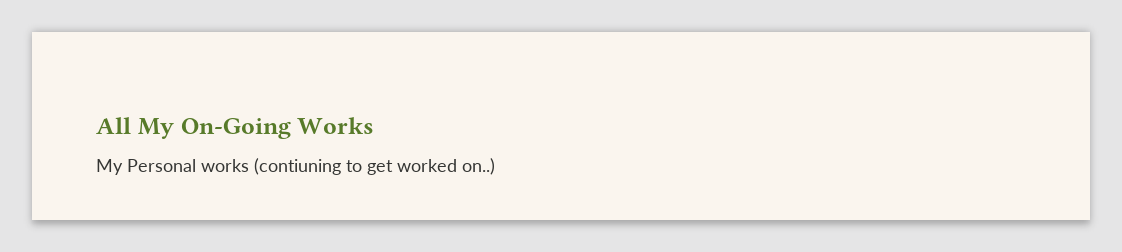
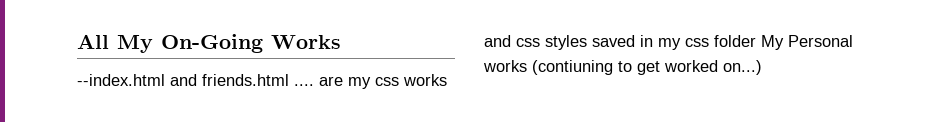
- My Personal works (contiuning to get worked on..)
+ --index.html and friends.html .... are my css works and css styles saved in my css folder My Personal works (contiuning to get worked on...)

